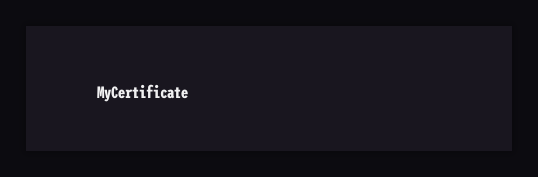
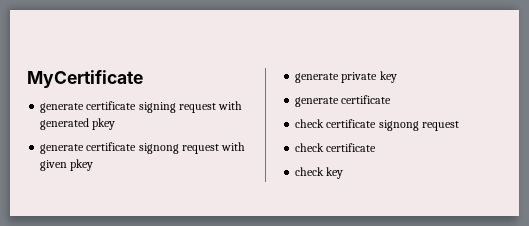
+ generate certificate signing request with generated pkey
+ generate certificate signong request with given pkey
+ generate private key
+ generate certificate
+ check certificate signong request
+ check certificate
+ check key

